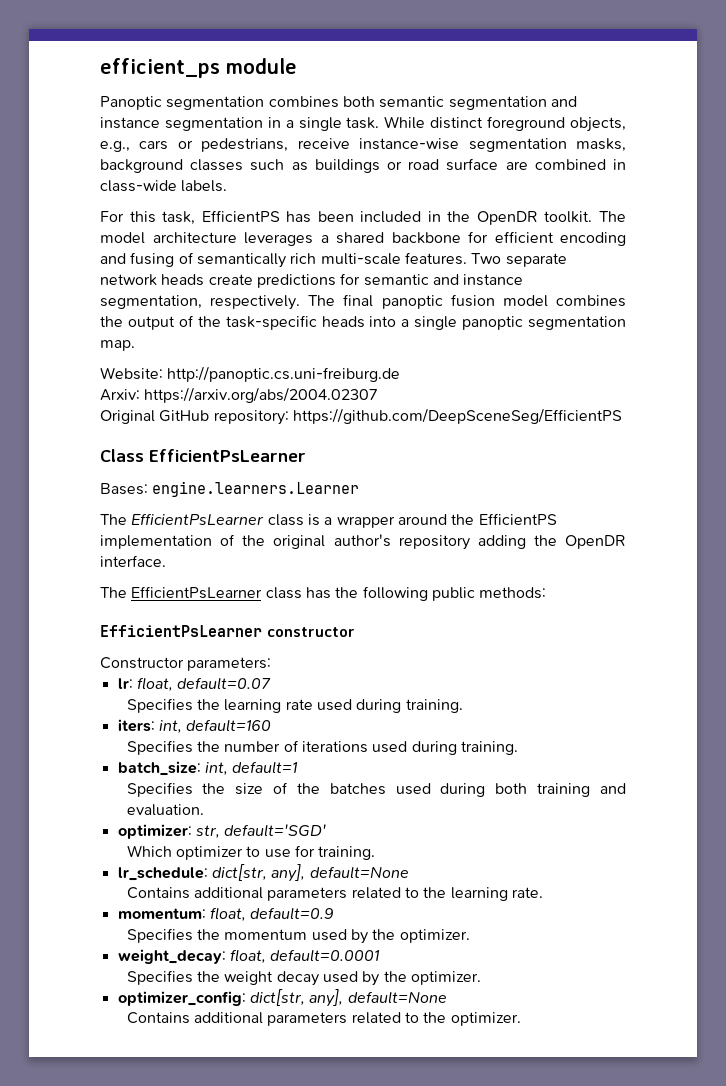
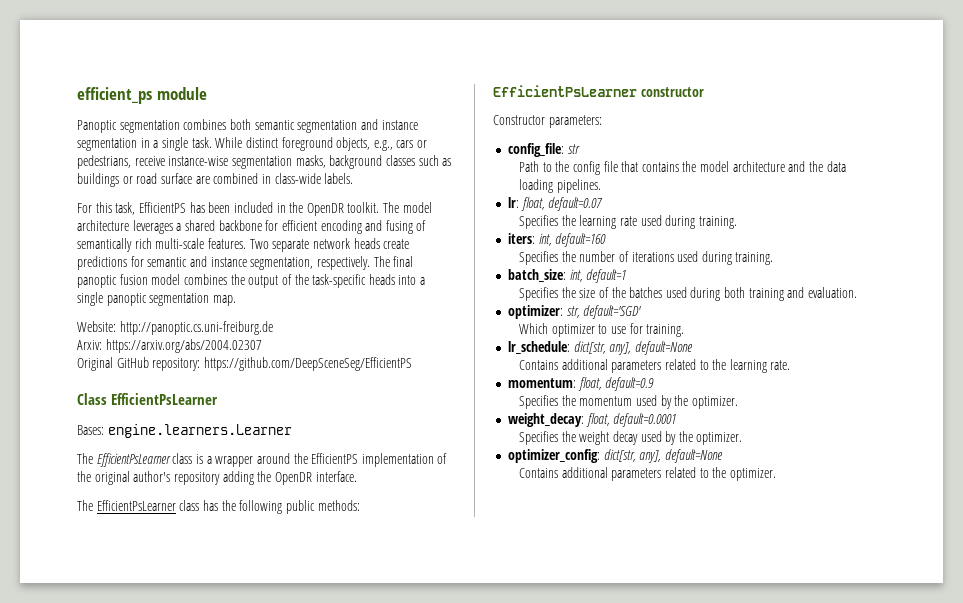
+ config_file: str
+ Path to the config file that contains the model architecture and the data loading pipelines.

